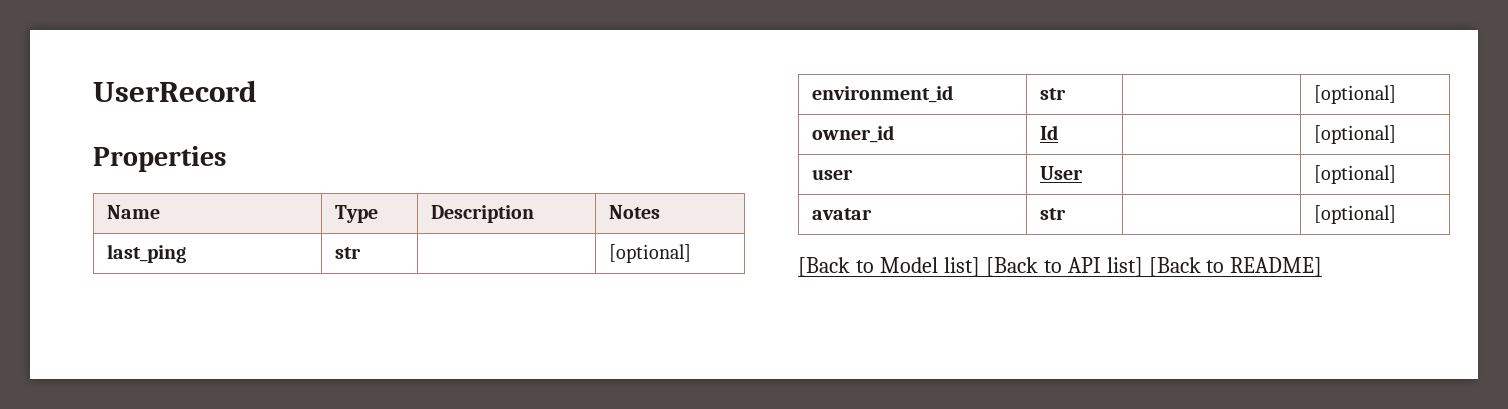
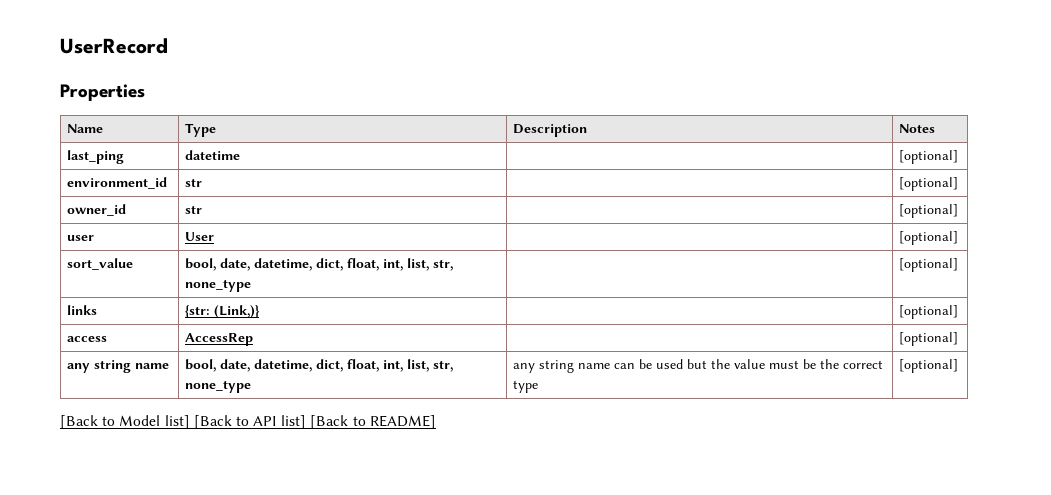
- last_ping | str | | [optional]
+ last_ping | datetime | | [optional]
- owner_id | Id | | [optional]
+ owner_id | str | | [optional]
- avatar | str | | [optional]
+ sort_value | bool, date, datetime, dict, float, int, list, str, none_type | | [optional]
+ links | {str: (Link,)} | | [optional]
+ access | AccessRep | | [optional]
+ any string name | bool, date, datetime, dict, float, int, list, str, none_type | any string name can be used but the value must be the correct type | [optional]

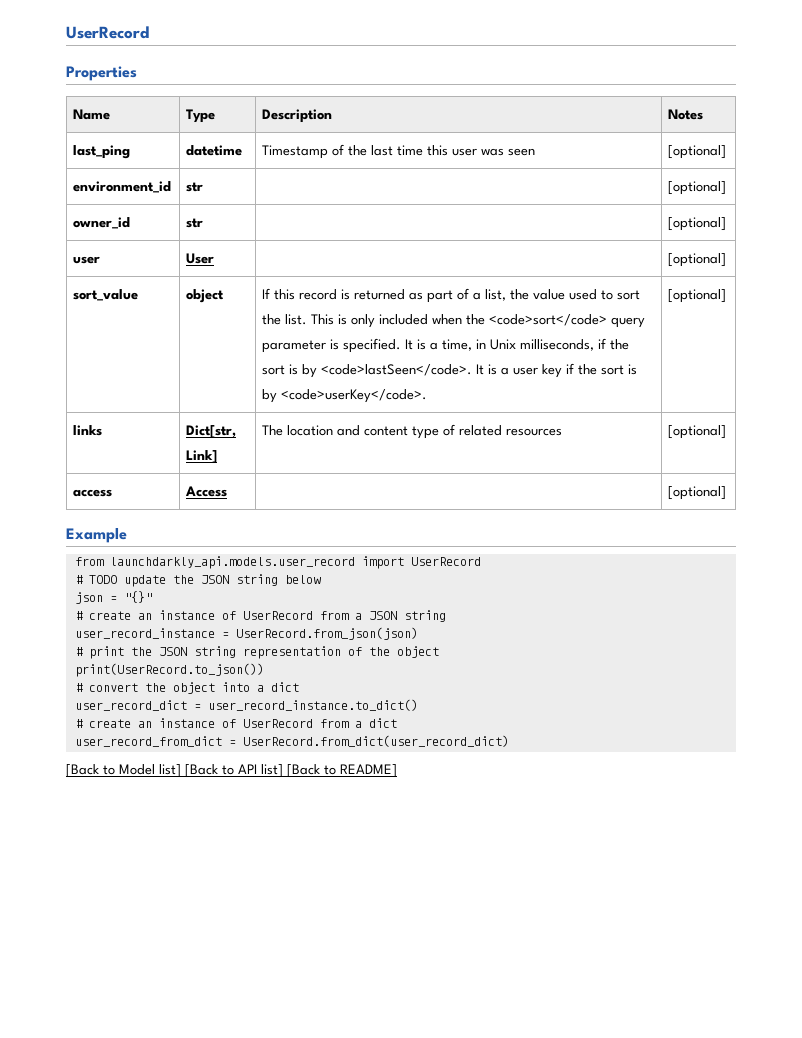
- last_ping | datetime | | [optional]
+ last_ping | datetime | Timestamp of the last time this user was seen | [optional]
- bool, date, datetime, dict, float, int, list, str, none_type | | [optional]
- links | {str: (Link,)} | | [optional]
+ object | If this record is returned as part of a list, the value used to sort the list. This is only included when the <code>sort</code> query parameter is specified. It is a time, in Unix milliseconds, if the sort is by <code>lastSeen</code>. It is a user key if the sort is by <code>userKey</code>. | [optional]
+ links | Dict[str, Link] | The location and content type of related resources | [optional]
- access | AccessRep | | [optional]
- any string name | bool, date, datetime, dict, float, int, list, str, none_type | any string name can be used but the value must be the correct type | [optional]
+ access | Access | | [optional]
+ Example
+ from launchdarkly_api.models.user_record import UserRecord
+ # TODO update the JSON string below
+ json = "{}"
+ # create an instance of UserRecord from a JSON string
+ user_record_instance = UserRecord.from_json(json)
+ # print the JSON string representation of the object
+ print(UserRecord.to_json())
+ # convert the object into a dict
+ user_record_dict = user_record_instance.to_dict()
+ # create an instance of UserRecord from a dict
+ user_record_from_dict = UserRecord.from_dict(user_record_dict)

